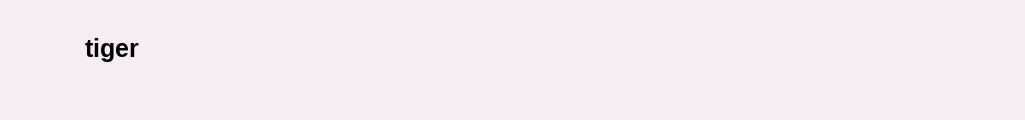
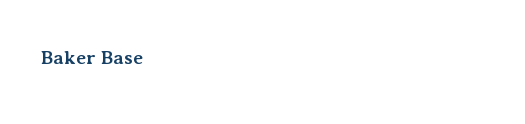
- tiger
+ Baker Base

